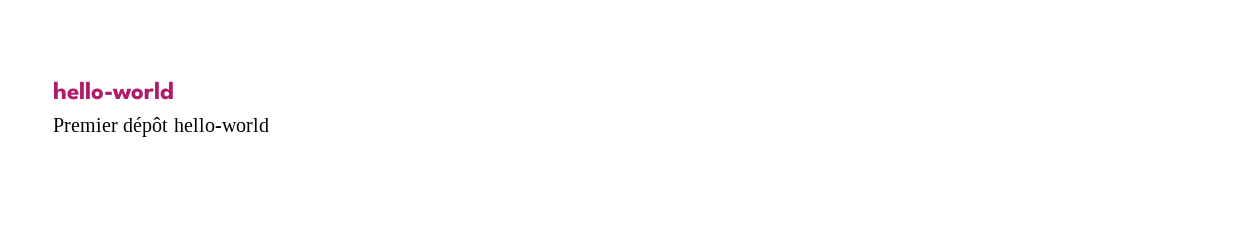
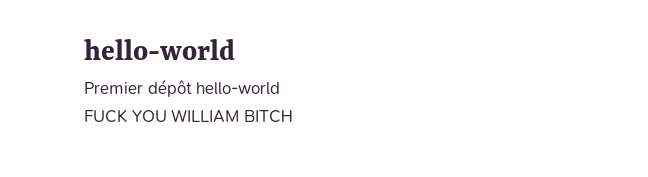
+ FUCK YOU WILLIAM BITCH

